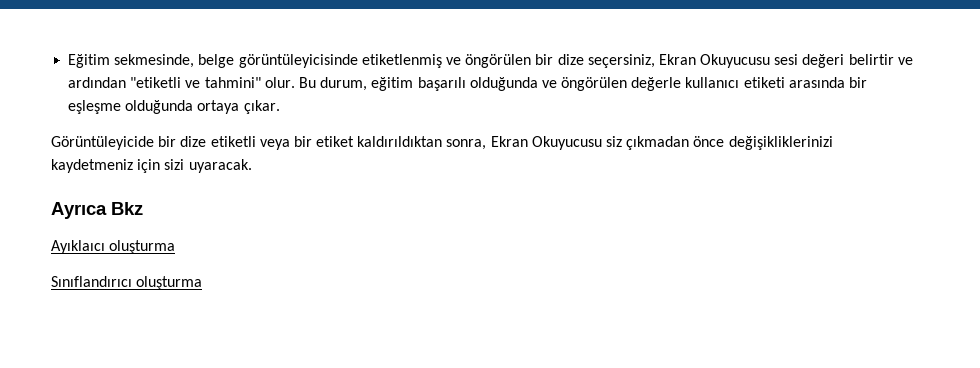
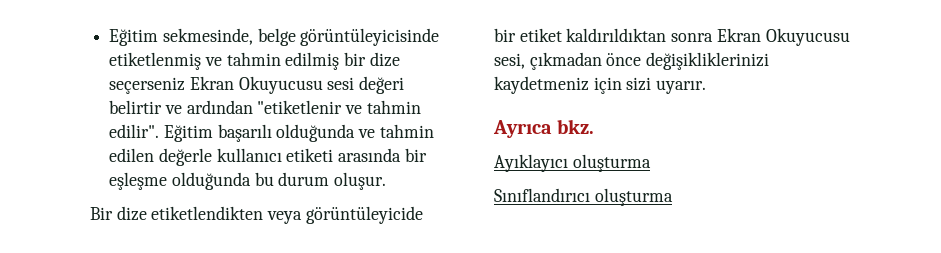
- Eğitim sekmesinde, belge görüntüleyicisinde etiketlenmiş ve öngörülen bir dize seçersiniz, Ekran Okuyucusu sesi değeri belirtir ve ardından "etiketli ve tahmini" olur. Bu durum, eğitim başarılı olduğunda ve öngörülen değerle kullanıcı etiketi arasında bir eşleşme olduğunda ortaya çıkar.
- Görüntüleyicide bir dize etiketli veya bir etiket kaldırıldıktan sonra, Ekran Okuyucusu siz çıkmadan önce değişikliklerinizi kaydetmeniz için sizi uyaracak.
+ Eğitim sekmesinde, belge görüntüleyicisinde etiketlenmiş ve tahmin edilmiş bir dize seçerseniz Ekran Okuyucusu sesi değeri belirtir ve ardından "etiketlenir ve tahmin edilir". Eğitim başarılı olduğunda ve tahmin edilen değerle kullanıcı etiketi arasında bir eşleşme olduğunda bu durum oluşur.
+ Bir dize etiketlendikten veya görüntüleyicide bir etiket kaldırıldıktan sonra Ekran Okuyucusu sesi, çıkmadan önce değişikliklerinizi kaydetmeniz için sizi uyarır.
- Ayrıca Bkz
- Ayıklaıcı oluşturma
+ Ayrıca bkz.
+ Ayıklayıcı oluşturma

